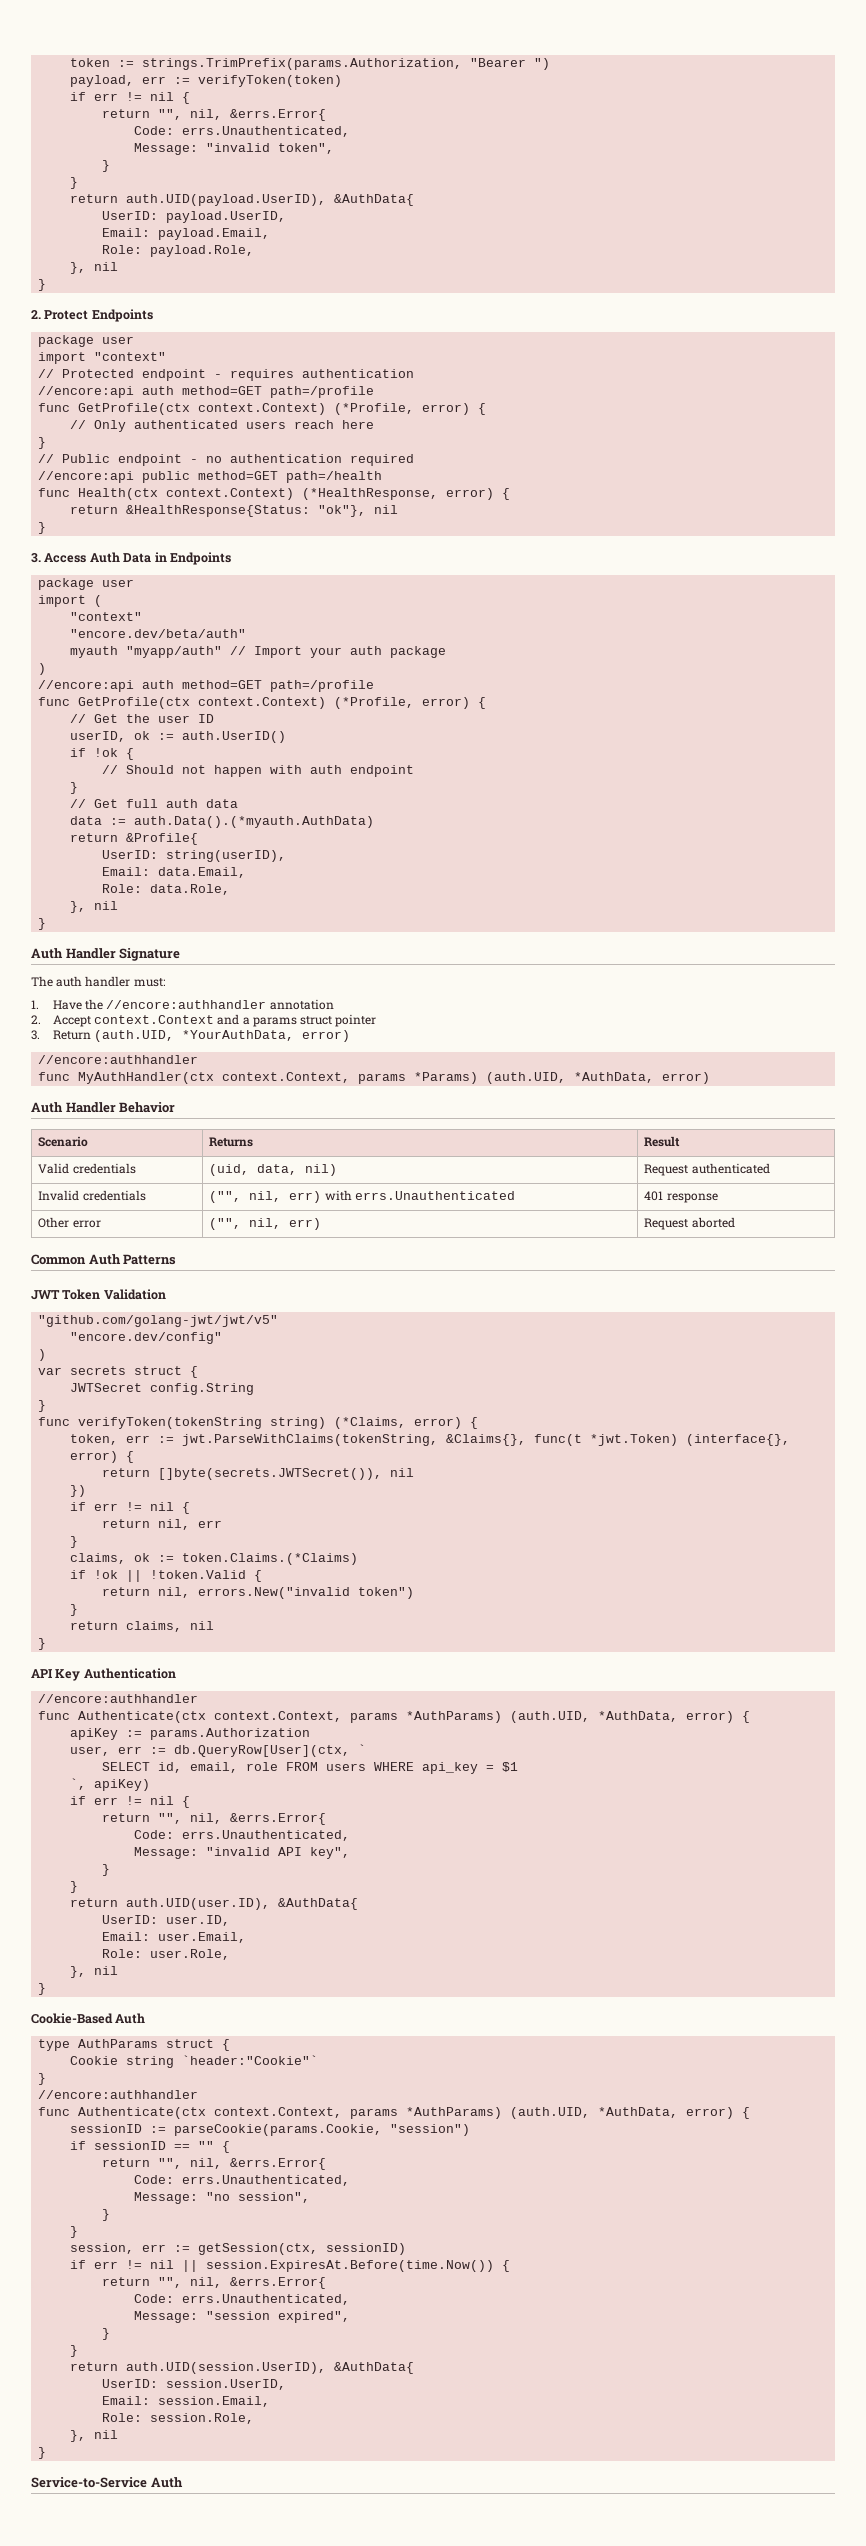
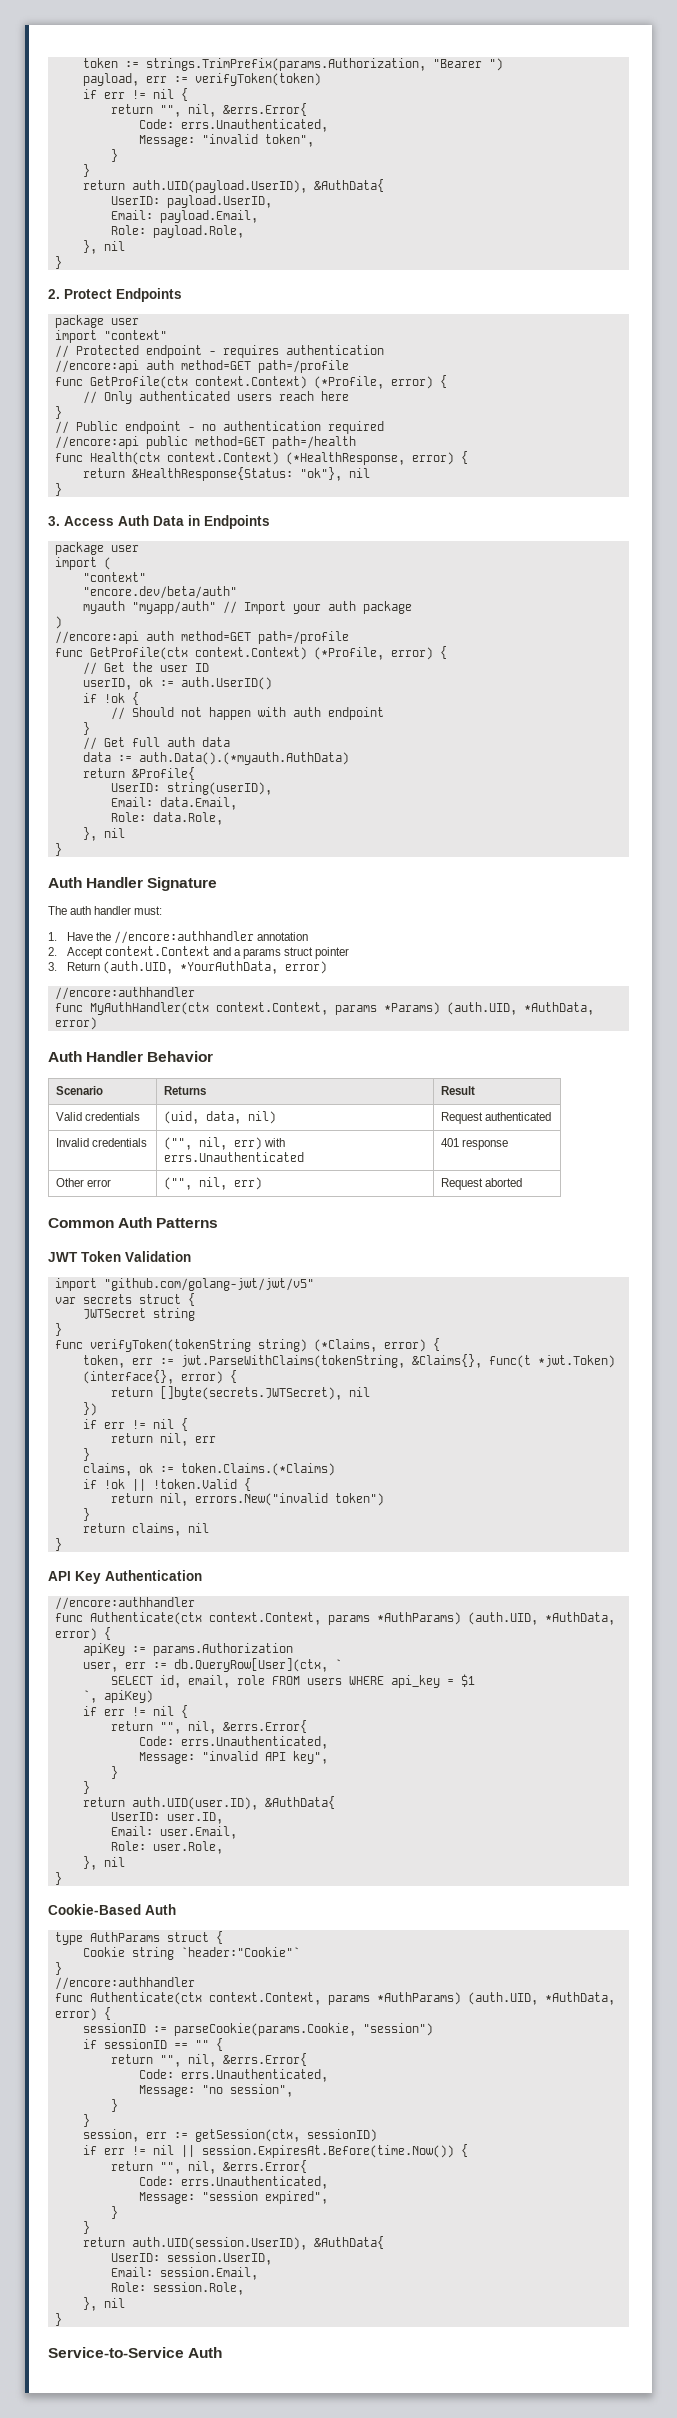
- "github.com/golang-jwt/jwt/v5"
+ import "github.com/golang-jwt/jwt/v5"
- "encore.dev/config"
- )
- JWTSecret config.String
+ JWTSecret string
- return []byte(secrets.JWTSecret()), nil
+ return []byte(secrets.JWTSecret), nil

